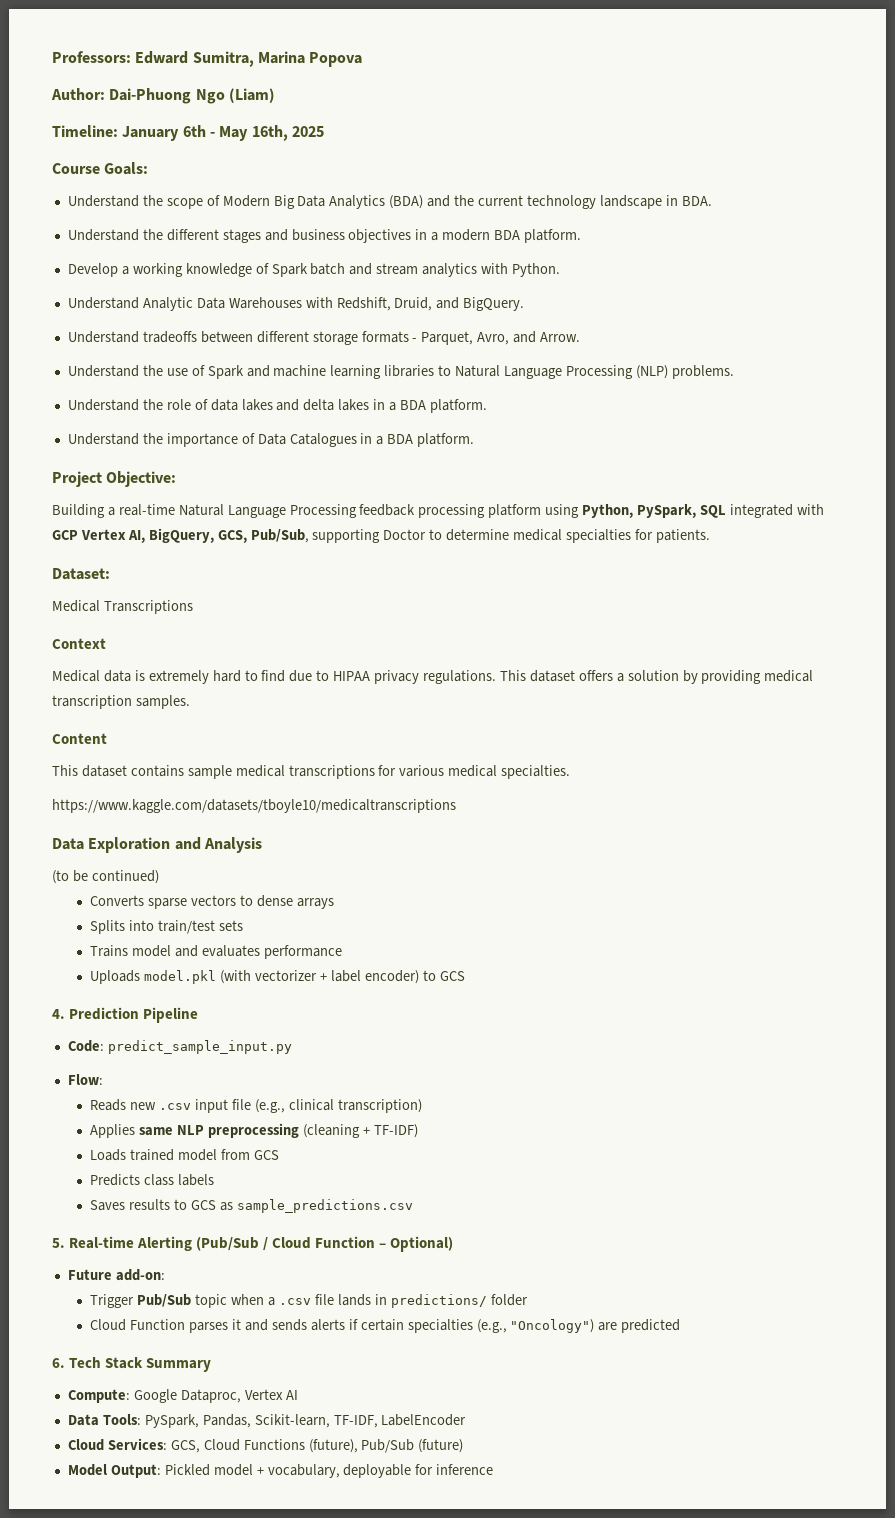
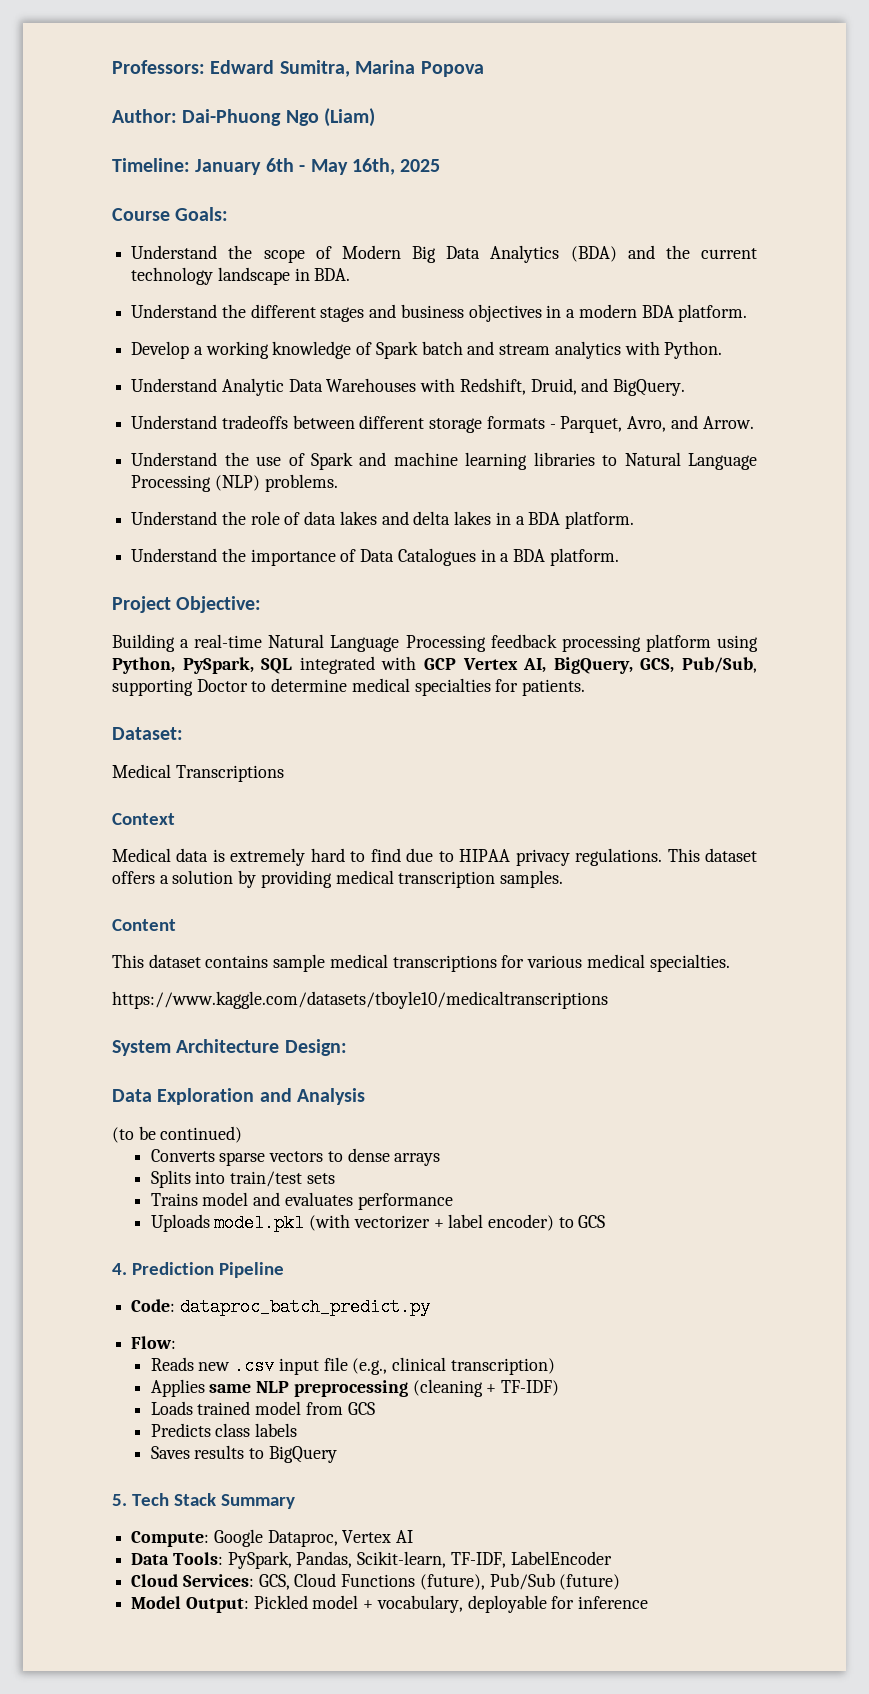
+ System Architecture Design:
- Code: predict_sample_input.py
+ Code: dataproc_batch_predict.py
- Saves results to GCS as sample_predictions.csv
- 5. Real-time Alerting (Pub/Sub / Cloud Function – Optional)
- Future add-on:
- Trigger Pub/Sub topic when a .csv file lands in predictions/ folder
- Cloud Function parses it and sends alerts if certain specialties (e.g., "Oncology") are predicted
- 6. Tech Stack Summary
+ Saves results to BigQuery
+ 5. Tech Stack Summary

